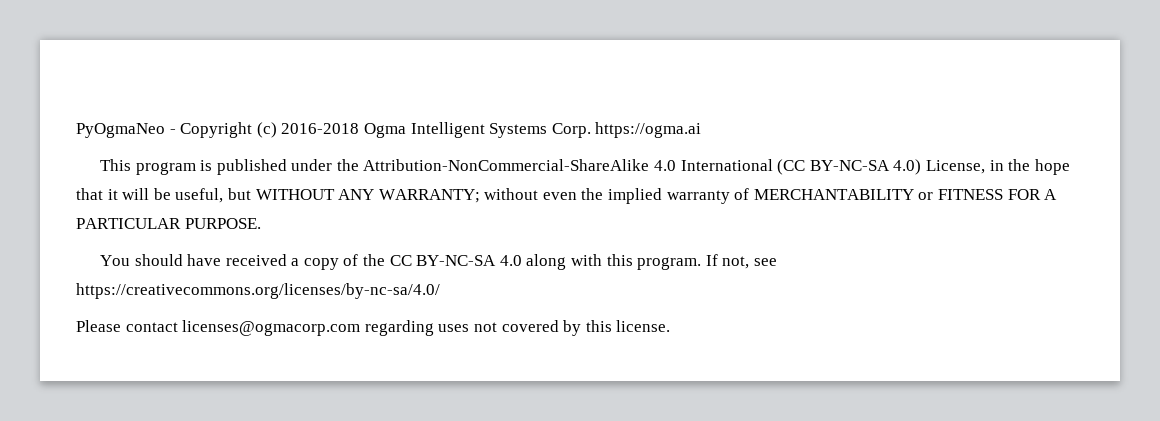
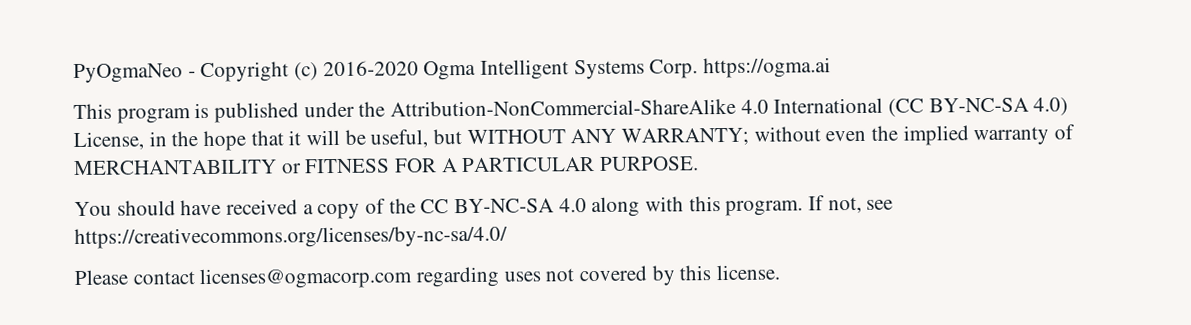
- PyOgmaNeo - Copyright (c) 2016-2018 Ogma Intelligent Systems Corp. https://ogma.ai
+ PyOgmaNeo - Copyright (c) 2016-2020 Ogma Intelligent Systems Corp. https://ogma.ai

